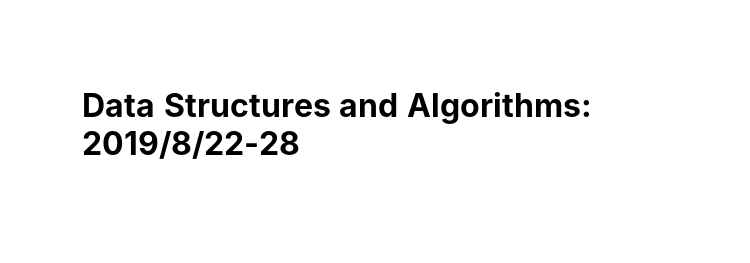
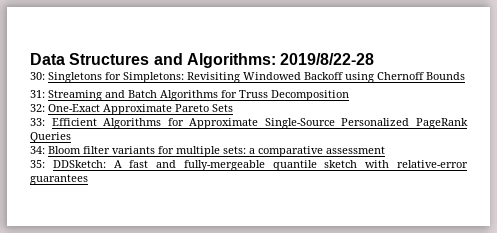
+ 30: Singletons for Simpletons: Revisiting Windowed Backoff using Chernoff Bounds
+ 31: Streaming and Batch Algorithms for Truss Decomposition
+ 32: One-Exact Approximate Pareto Sets
+ 33: Efficient Algorithms for Approximate Single-Source Personalized PageRank Queries
+ 34: Bloom filter variants for multiple sets: a comparative assessment
+ 35: DDSketch: A fast and fully-mergeable quantile sketch with relative-error guarantees

